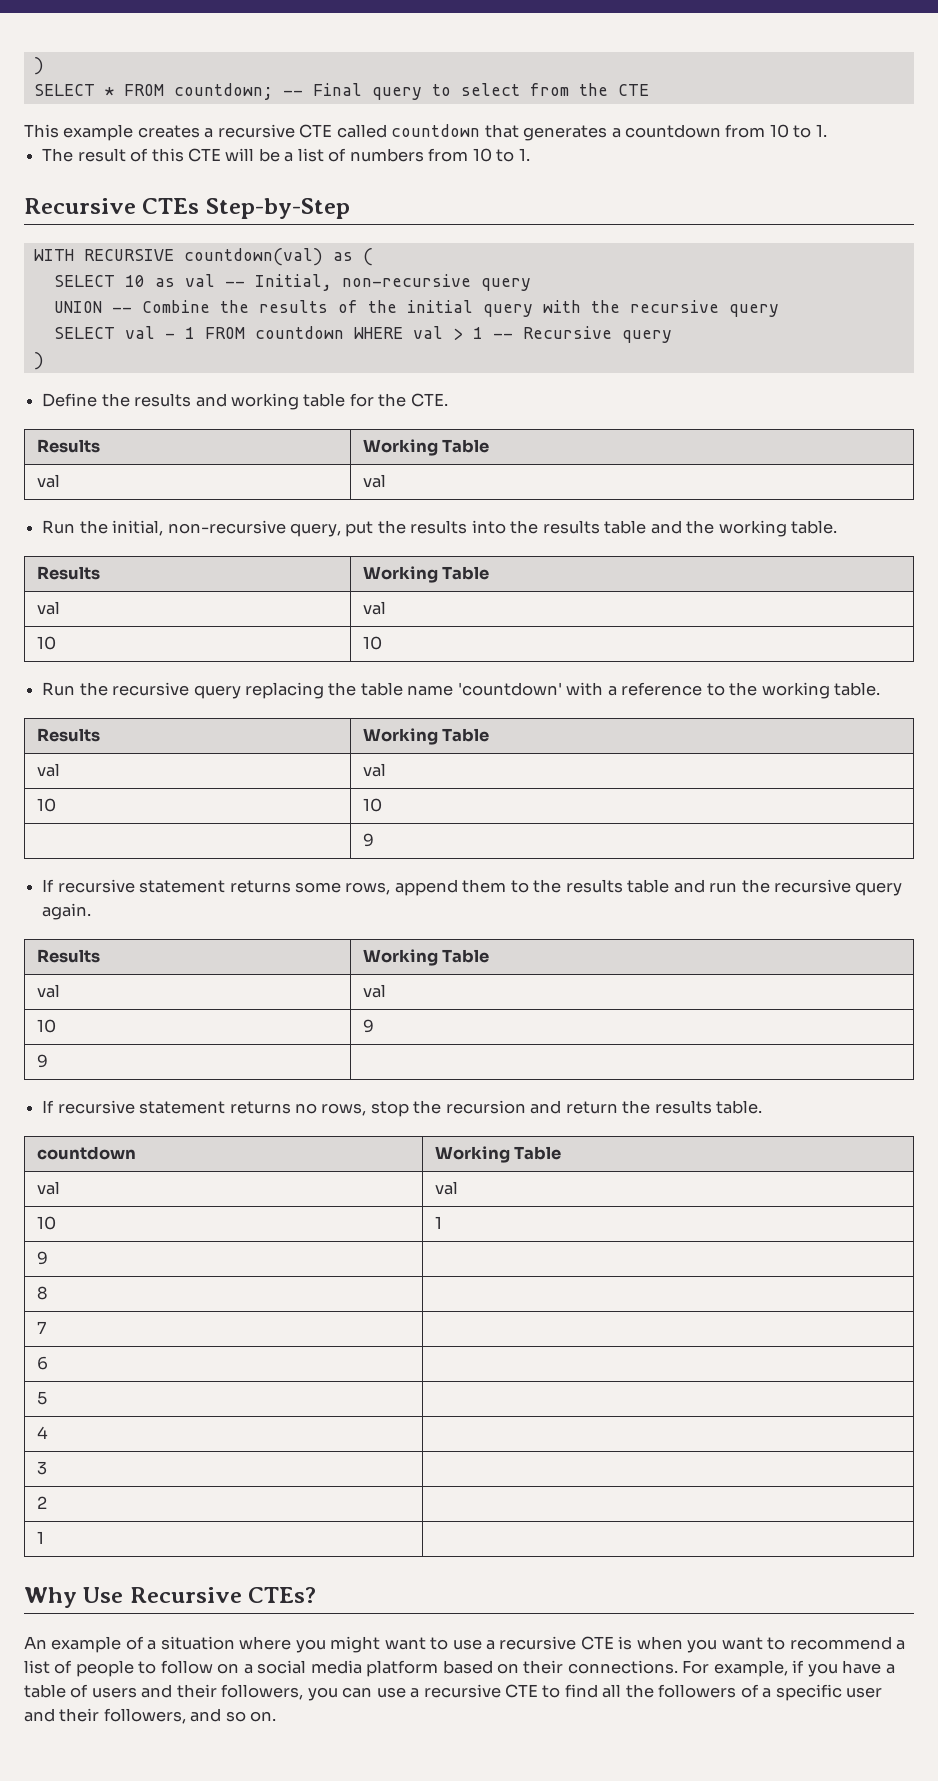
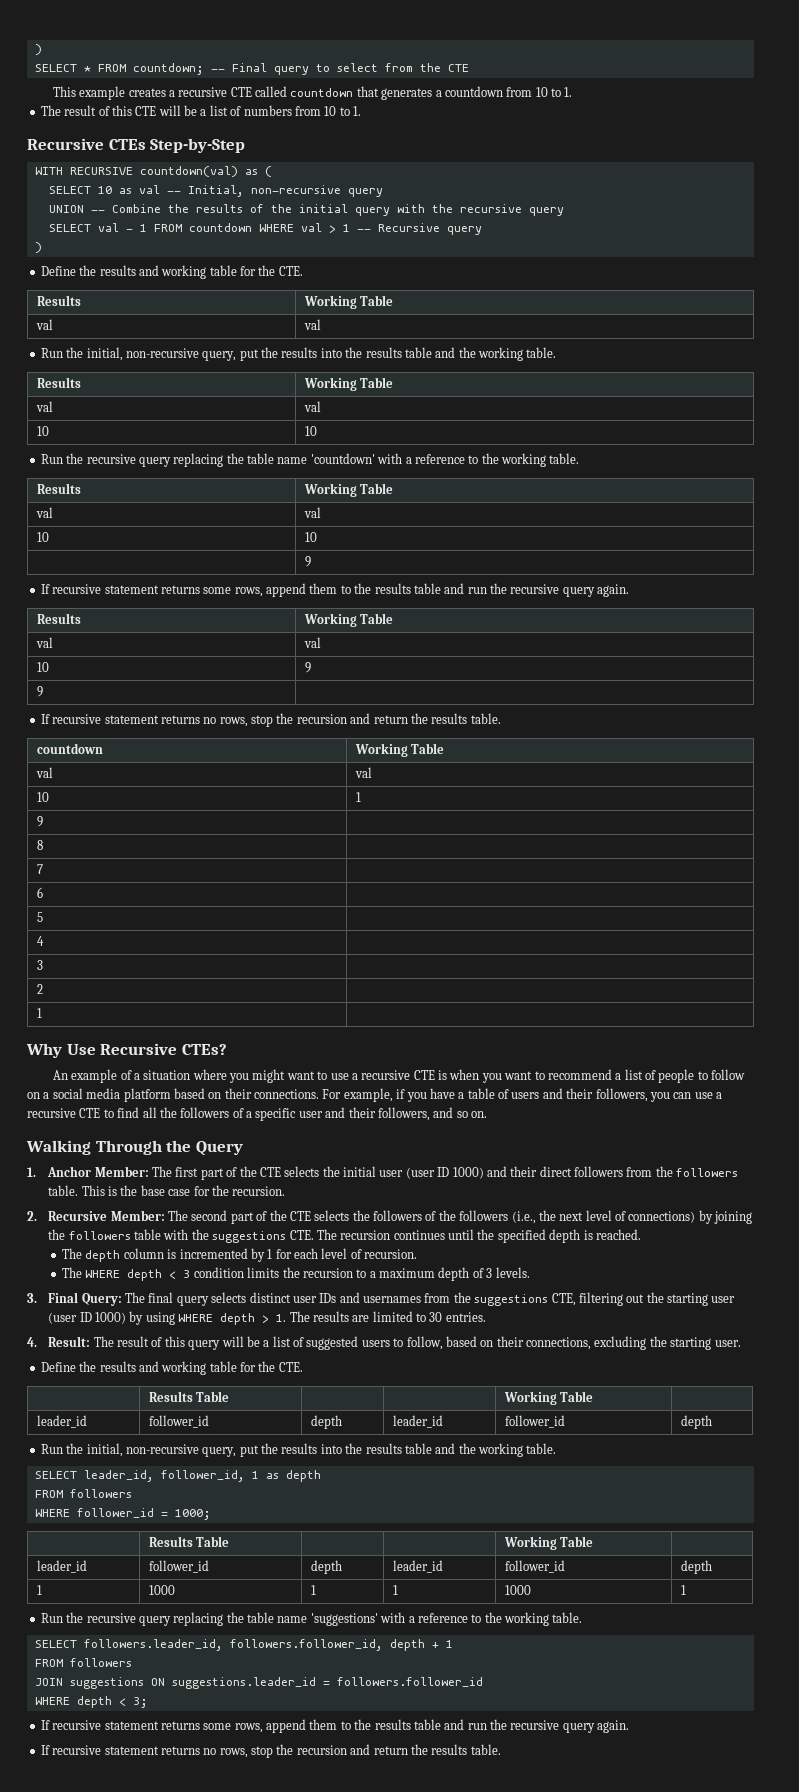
+ Walking Through the Query
+ 1. Anchor Member: The first part of the CTE selects the initial user (user ID 1000) and their direct followers from the followers table. This is the base case for the recursion.
+ 2. Recursive Member: The second part of the CTE selects the followers of the followers (i.e., the next level of connections) by joining the followers table with the suggestions CTE. The recursion continues until the specified depth is reached.
+ The depth column is incremented by 1 for each level of recursion.
+ The WHERE depth < 3 condition limits the recursion to a maximum depth of 3 levels.
+ 3. Final Query: The final query selects distinct user IDs and usernames from the suggestions CTE, filtering out the starting user (user ID 1000) by using WHERE depth > 1. The results are limited to 30 entries.
+ 4. Result: The result of this query will be a list of suggested users to follow, based on their connections, excluding the starting user.
+ Define the results and working table for the CTE.
+ | Results Table | | | Working Table |
+ leader_id | follower_id | depth | leader_id | follower_id | depth
+ Run the initial, non-recursive query, put the results into the results table and the working table.
+ SELECT leader_id, follower_id, 1 as depth
+ FROM followers
+ WHERE follower_id = 1000;
+ | Results Table | | | Working Table |
+ leader_id | follower_id | depth | leader_id | follower_id | depth
+ 1 | 1000 | 1 | 1 | 1000 | 1
+ Run the recursive query replacing the table name 'suggestions' with a reference to the working table.
+ SELECT followers.leader_id, followers.follower_id, depth + 1
+ FROM followers
+ JOIN suggestions ON suggestions.leader_id = followers.follower_id
+ WHERE depth < 3;
+ If recursive statement returns some rows, append them to the results table and run the recursive query again.
+ If recursive statement returns no rows, stop the recursion and return the results table.

